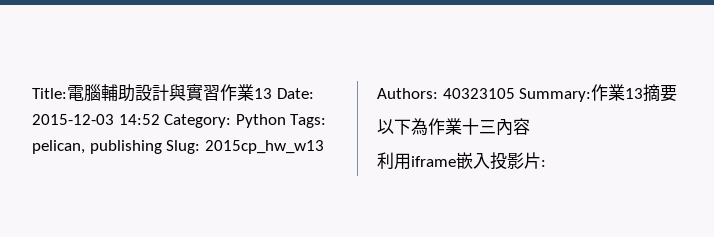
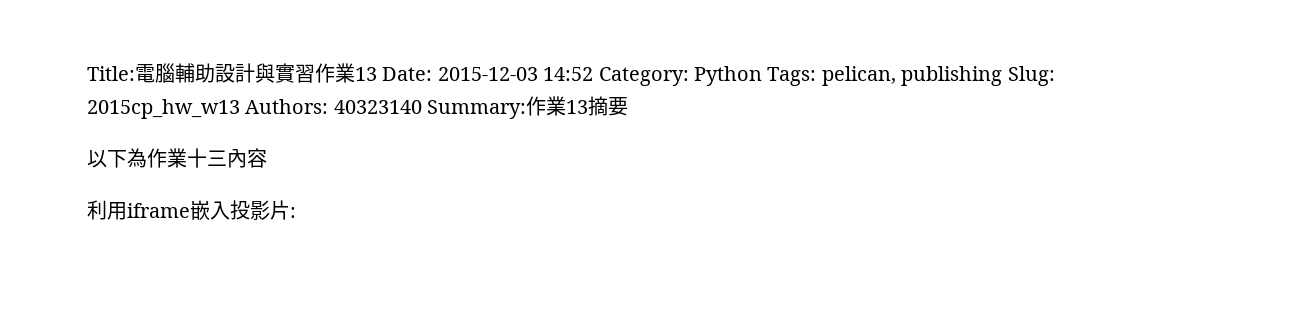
- Title:電腦輔助設計與實習作業13 Date: 2015-12-03 14:52 Category: Python Tags: pelican, publishing Slug: 2015cp_hw_w13 Authors: 40323105 Summary:作業13摘要
+ Title:電腦輔助設計與實習作業13 Date: 2015-12-03 14:52 Category: Python Tags: pelican, publishing Slug: 2015cp_hw_w13 Authors: 40323140 Summary:作業13摘要

